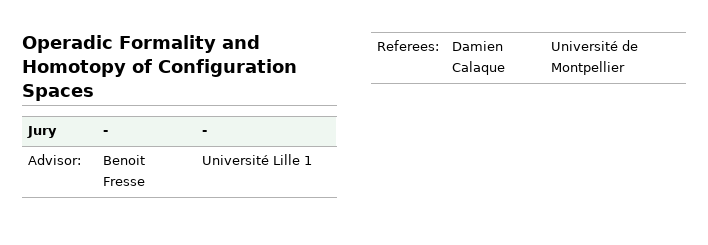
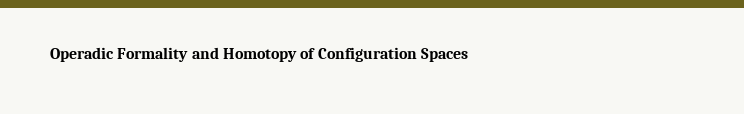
- Jury | - | -
- Advisor: | Benoit Fresse | Université Lille 1
- Referees: | Damien Calaque | Université de Montpellier

